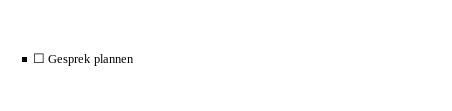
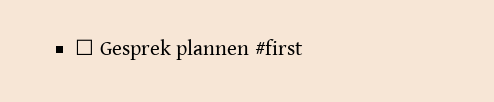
- ☐ Gesprek plannen
+ ☐ Gesprek plannen #first

